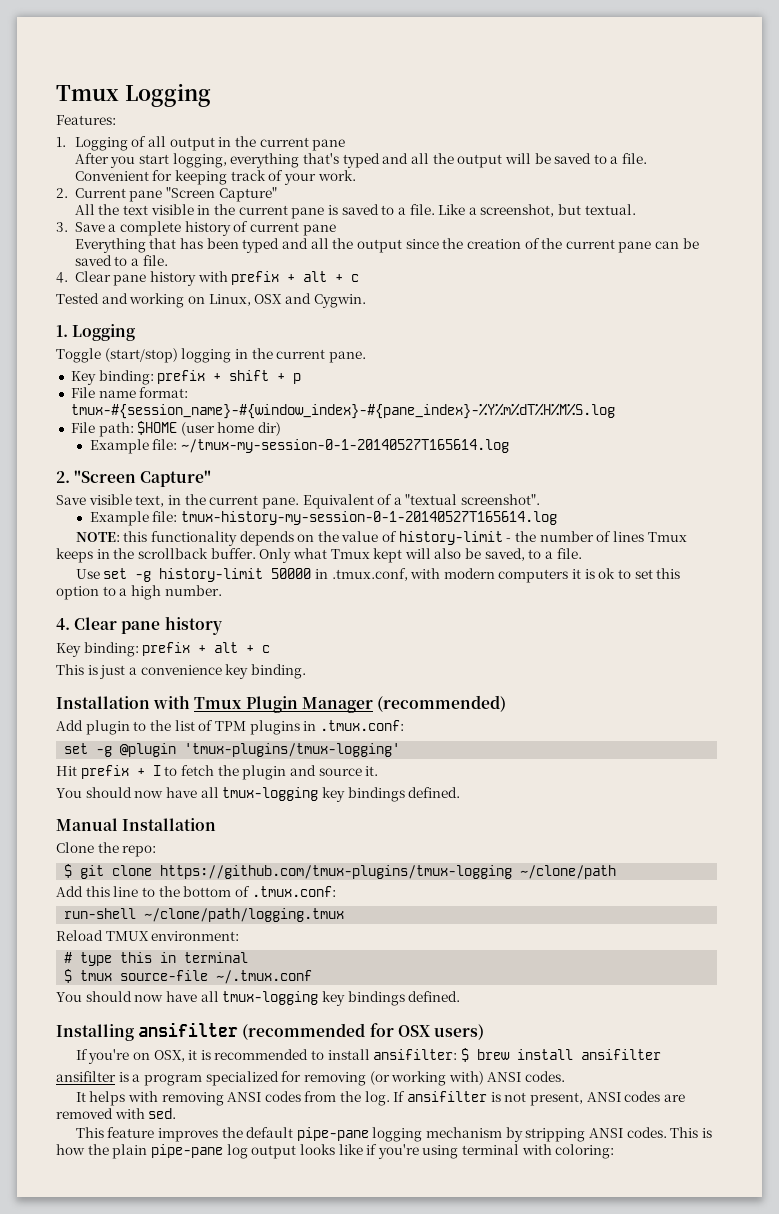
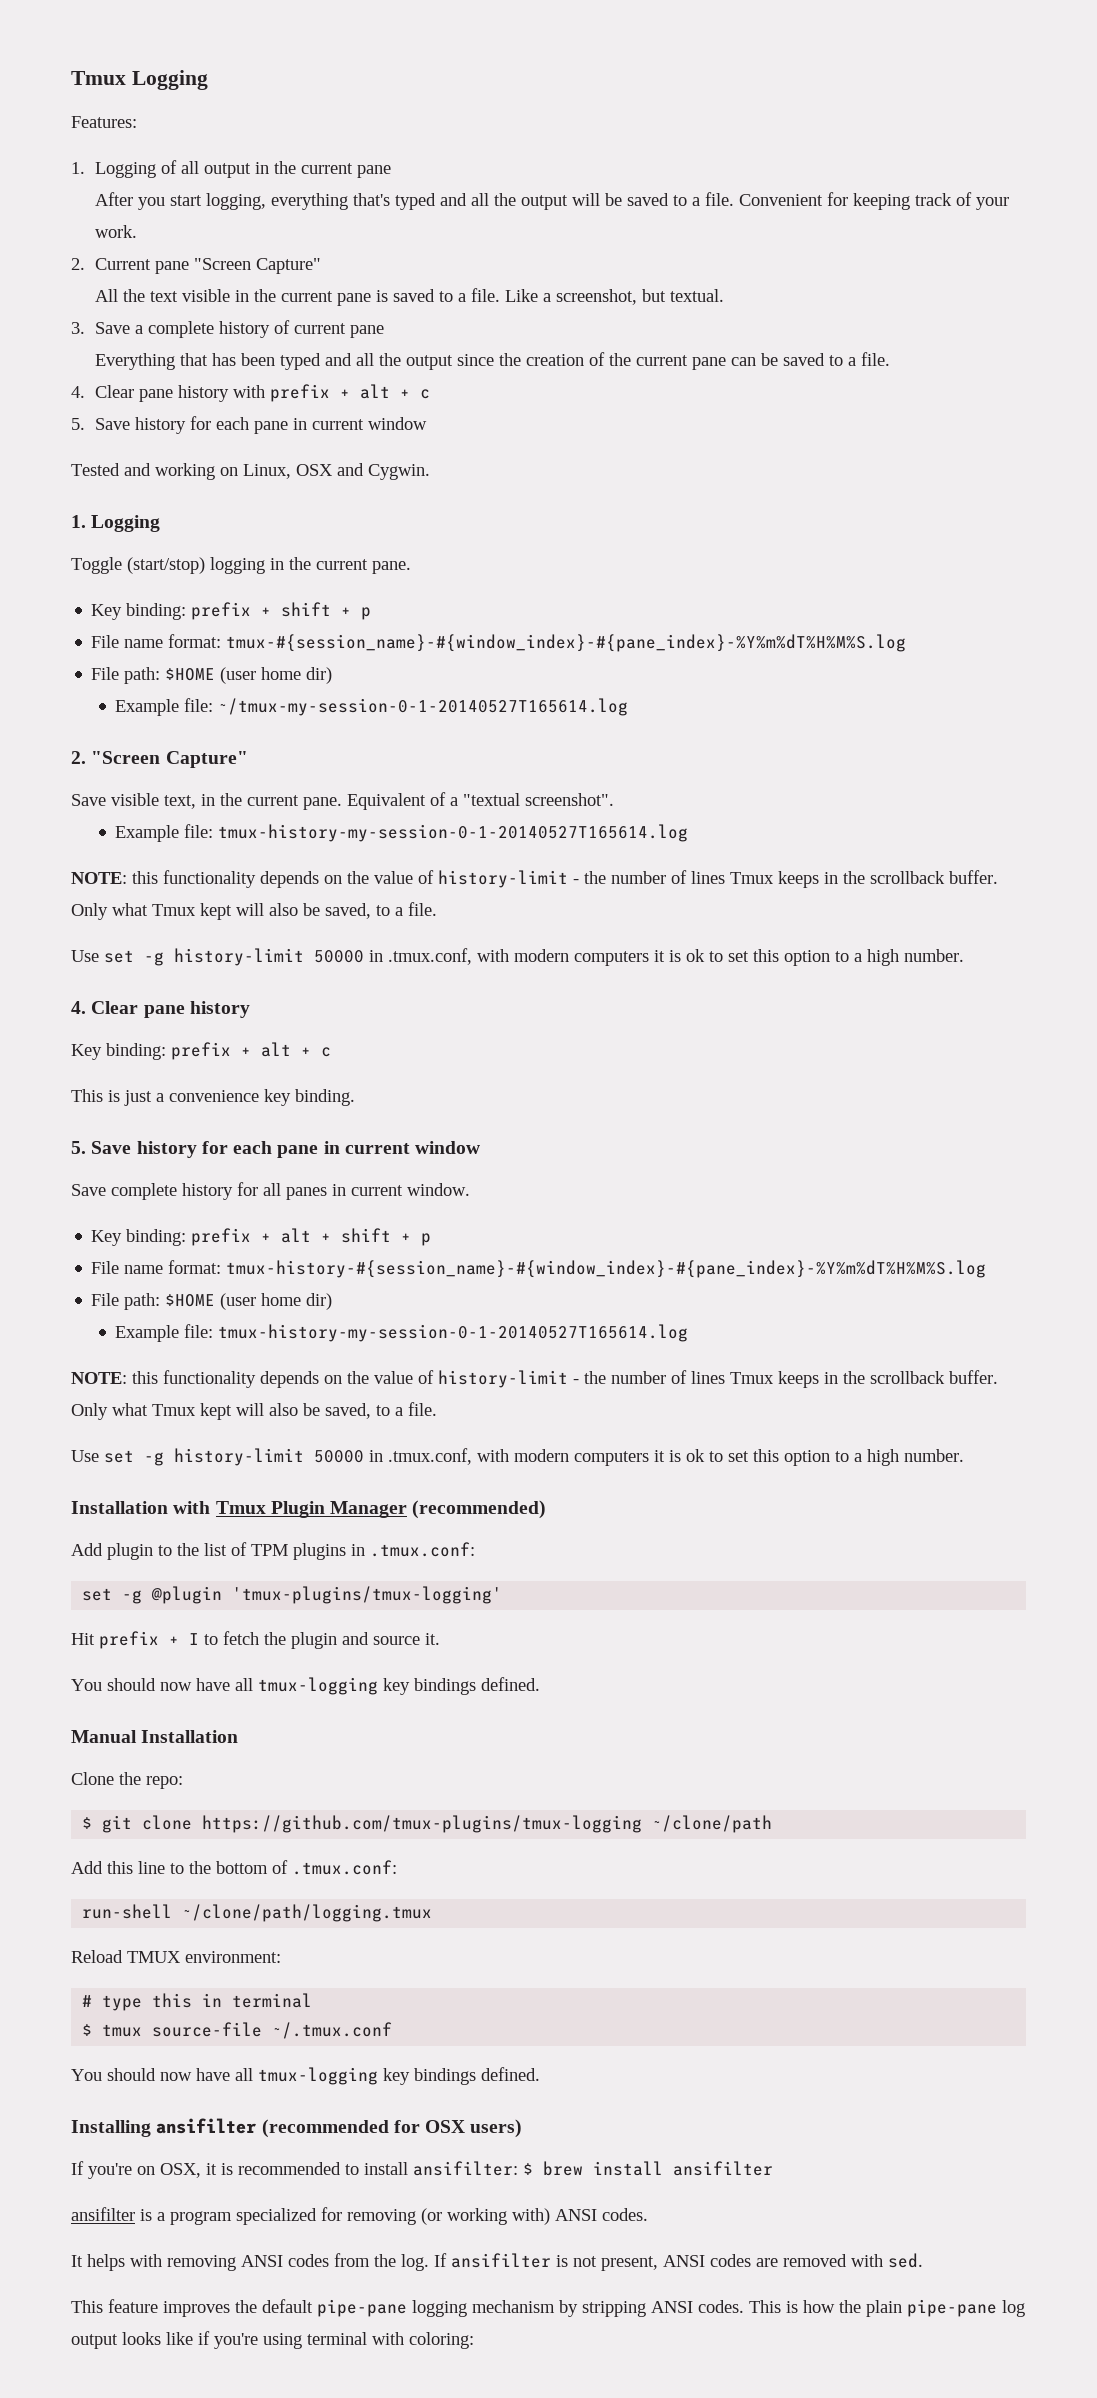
  4. Clear pane history with prefix + alt + c
+ 5. Save history for each pane in current window
  This is just a convenience key binding.
+ 5. Save history for each pane in current window
+ Save complete history for all panes in current window.
+ Key binding: prefix + alt + shift + p
+ File name format: tmux-history-#{session_name}-#{window_index}-#{pane_index}-%Y%m%dT%H%M%S.log
+ File path: $HOME (user home dir)
+ Example file: tmux-history-my-session-0-1-20140527T165614.log
+ NOTE: this functionality depends on the value of history-limit - the number of lines Tmux keeps in the scrollback buffer. Only what Tmux kept will also be saved, to a file.
+ Use set -g history-limit 50000 in .tmux.conf, with modern computers it is ok to set this option to a high number.

